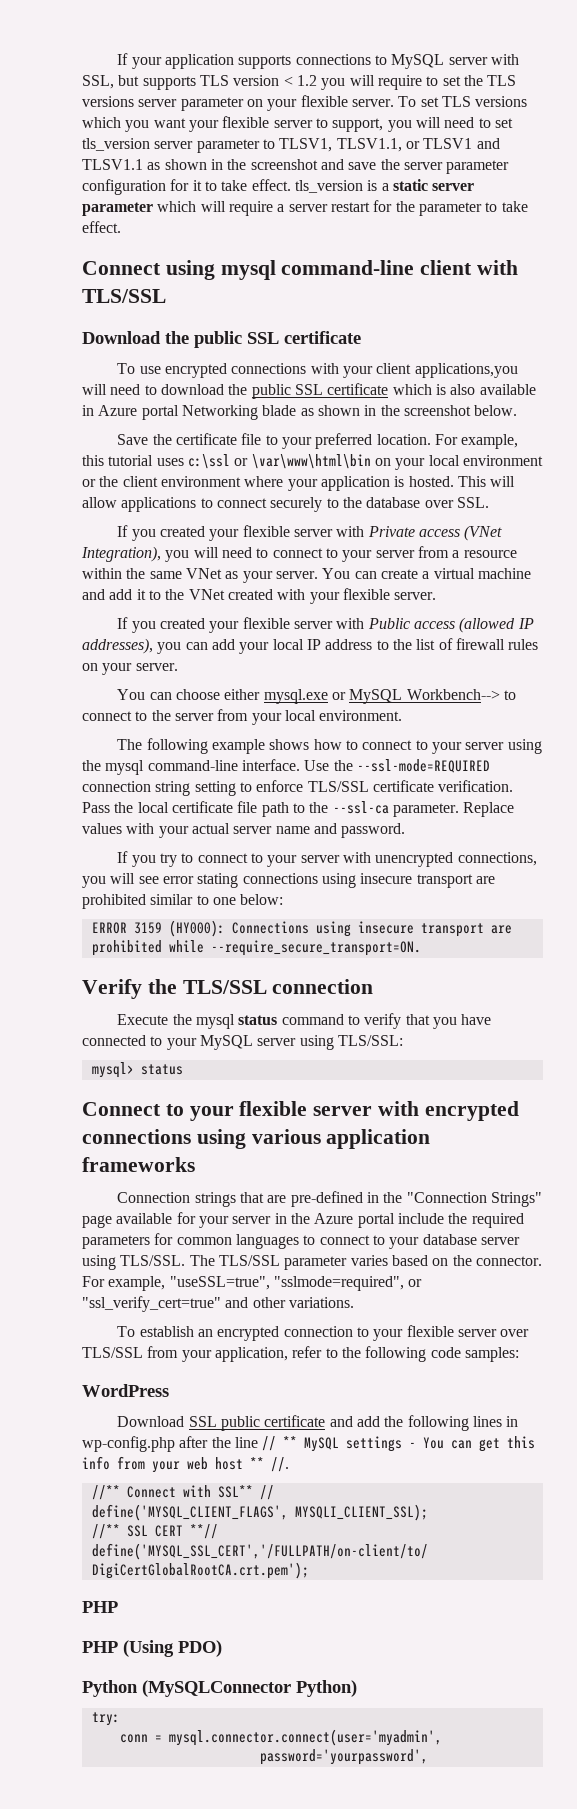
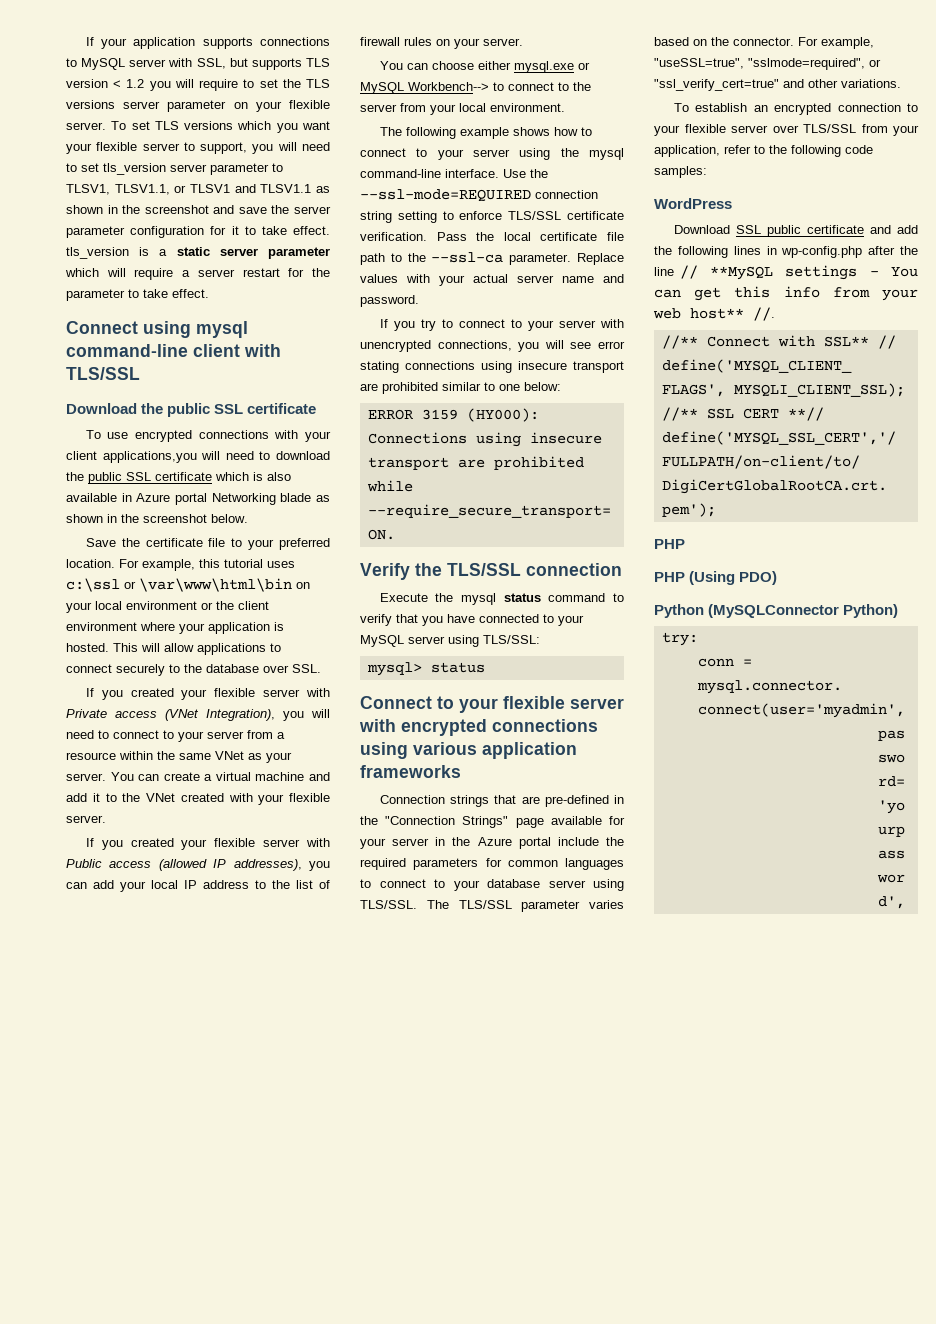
- Download SSL public certificate and add the following lines in wp-config.php after the line // ** MySQL settings - You can get this info from your web host ** //.
+ Download SSL public certificate and add the following lines in wp-config.php after the line // **MySQL settings - You can get this info from your web host** //.

